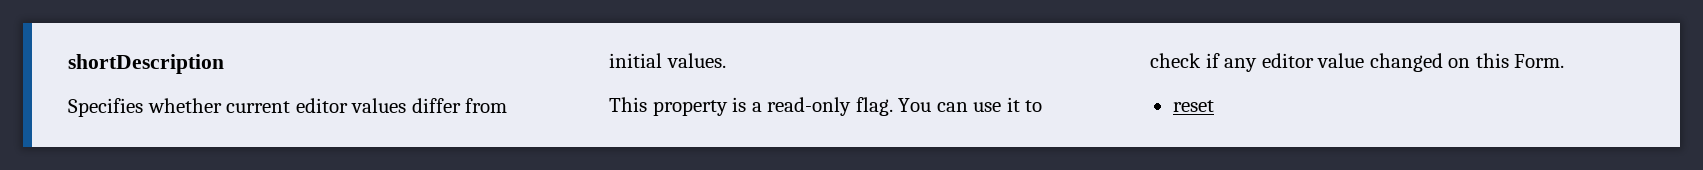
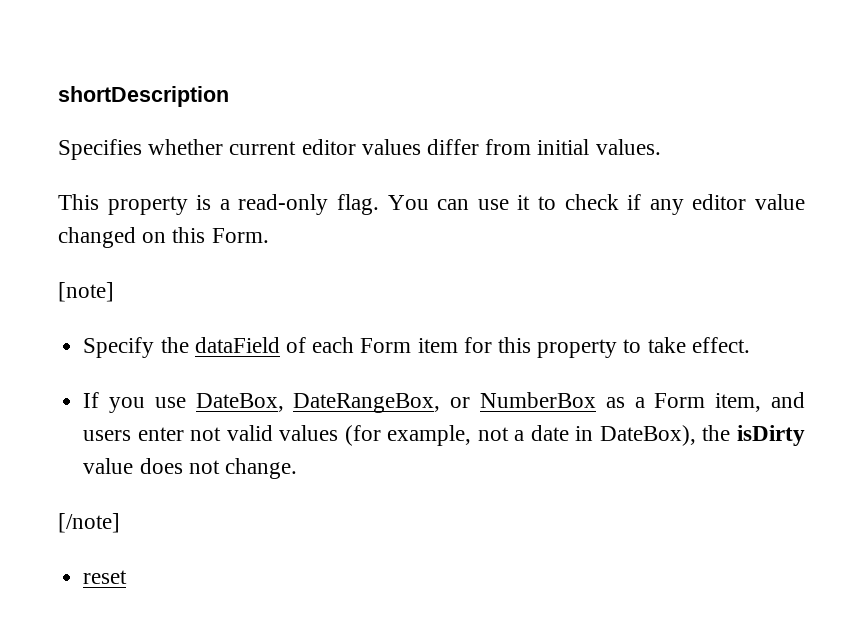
+ [note]
+ Specify the dataField of each Form item for this property to take effect.
+ If you use DateBox, DateRangeBox, or NumberBox as a Form item, and users enter not valid values (for example, not a date in DateBox), the isDirty value does not change.
+ [/note]

